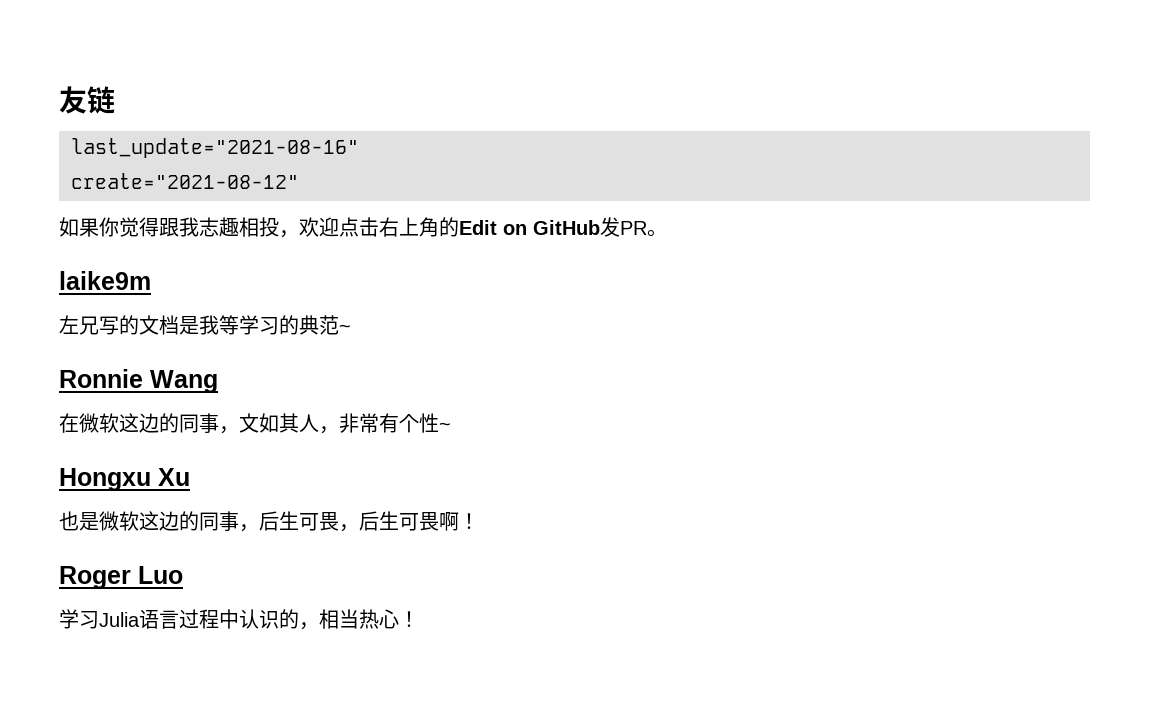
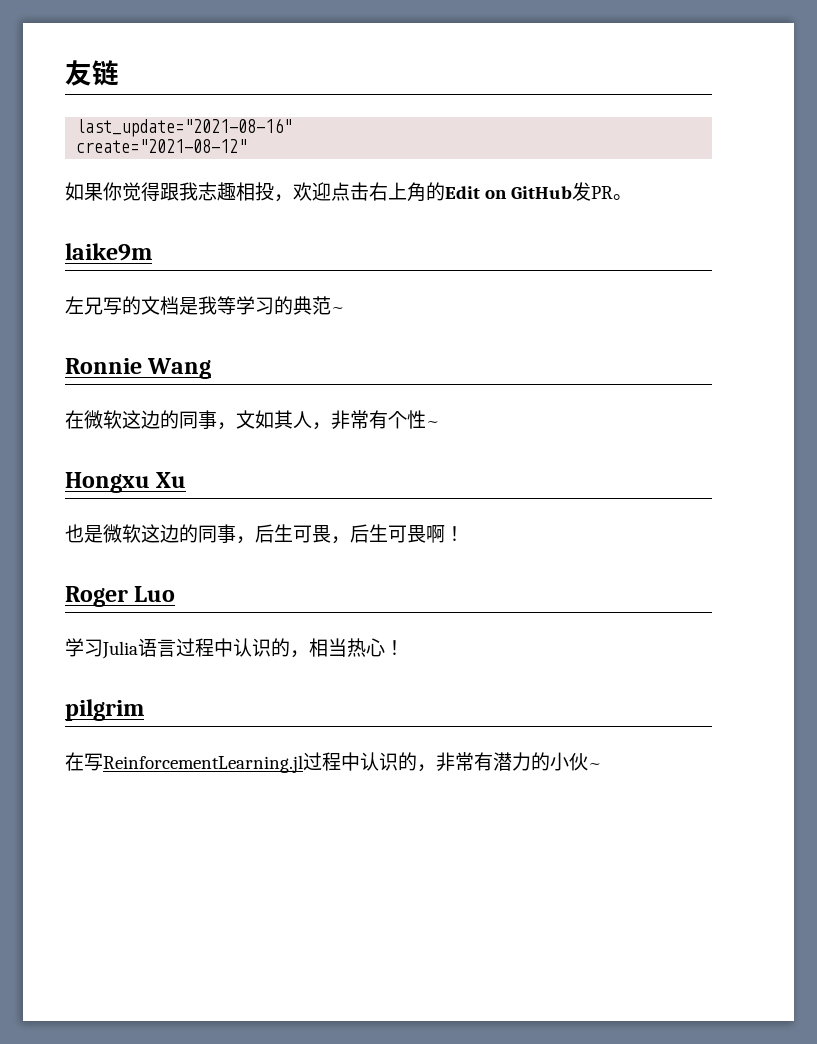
+ pilgrim
+ 在写ReinforcementLearning.jl过程中认识的，非常有潜力的小伙~

